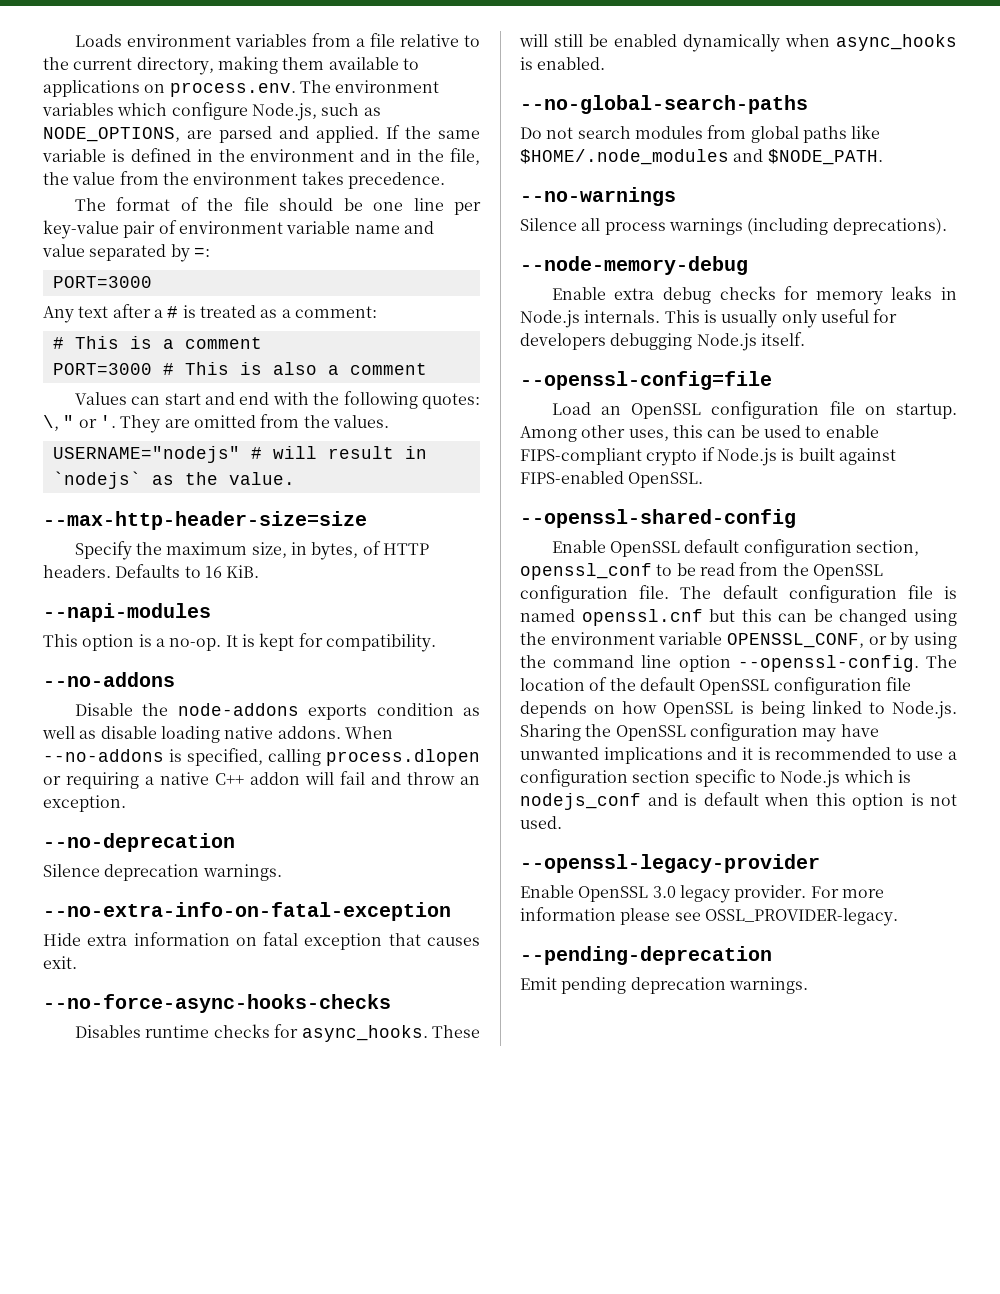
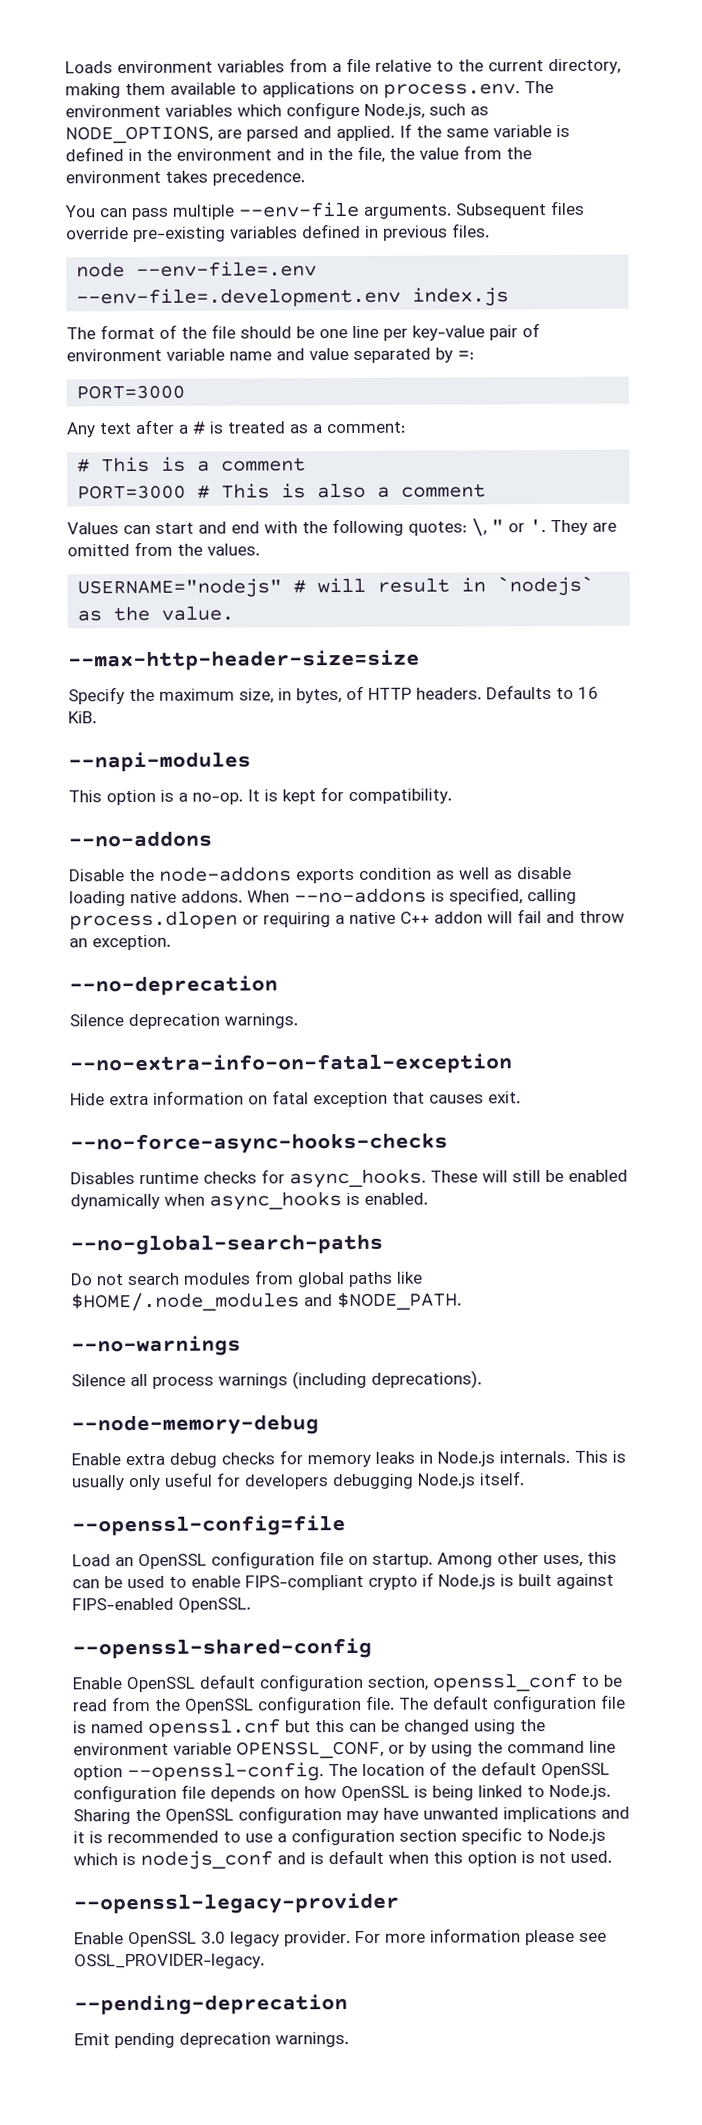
+ You can pass multiple --env-file arguments. Subsequent files override pre-existing variables defined in previous files.
+ node --env-file=.env --env-file=.development.env index.js

